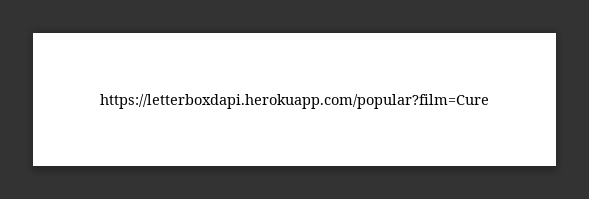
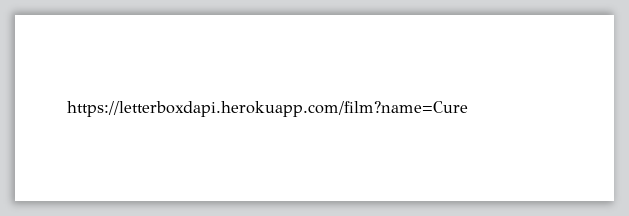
- https://letterboxdapi.herokuapp.com/popular?film=Cure
+ https://letterboxdapi.herokuapp.com/film?name=Cure

